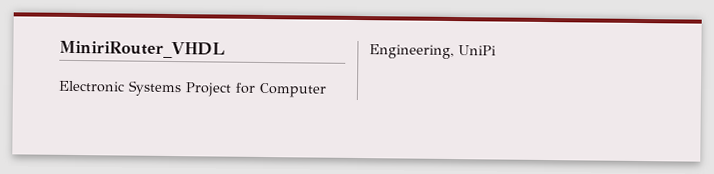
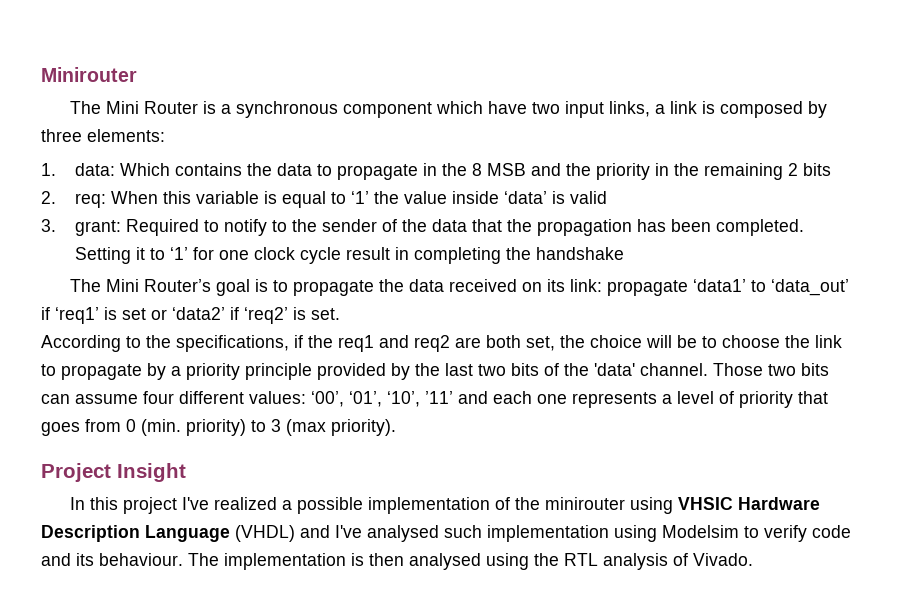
- MiniriRouter_VHDL
- Electronic Systems Project for Computer Engineering, UniPi
+ Minirouter
+ The Mini Router is a synchronous component which have two input links, a link is composed by three elements:
+ 1. data: Which contains the data to propagate in the 8 MSB and the priority in the remaining 2 bits
+ 2. req: When this variable is equal to ‘1’ the value inside ‘data’ is valid
+ 3. grant: Required to notify to the sender of the data that the propagation has been completed. Setting it to ‘1’ for one clock cycle result in completing the handshake
+ The Mini Router’s goal is to propagate the data received on its link: propagate ‘data1’ to ‘data_out’ if ‘req1’ is set or ‘data2’ if ‘req2’ is set.
+ According to the specifications, if the req1 and req2 are both set, the choice will be to choose the link to propagate by a priority principle provided by the last two bits of the 'data' channel. Those two bits can assume four different values: ‘00’, ‘01’, ‘10’, ’11’ and each one represents a level of priority that goes from 0 (min. priority) to 3 (max priority).
+ Project Insight
+ In this project I've realized a possible implementation of the minirouter using VHSIC Hardware Description Language (VHDL) and I've analysed such implementation using Modelsim to verify code and its behaviour. The implementation is then analysed using the RTL analysis of Vivado.

